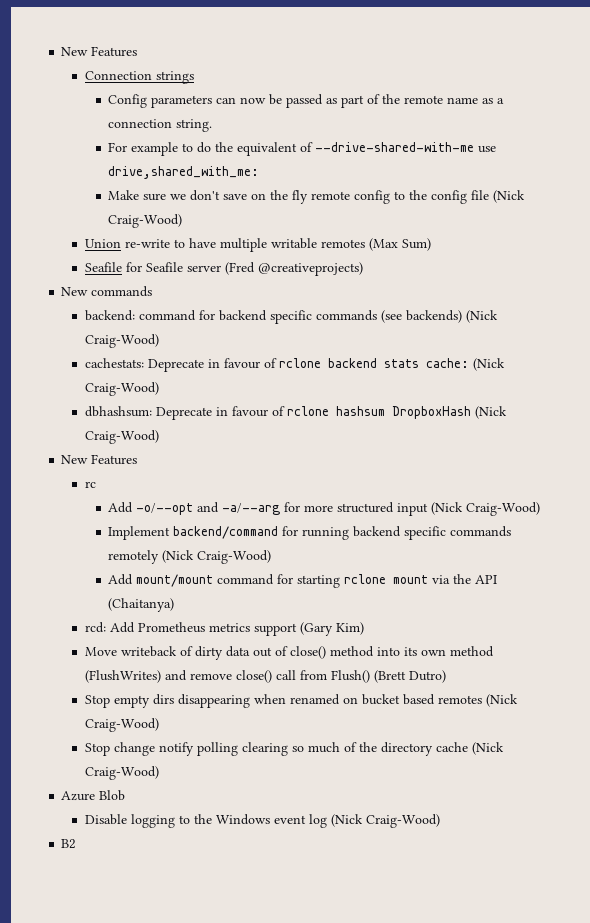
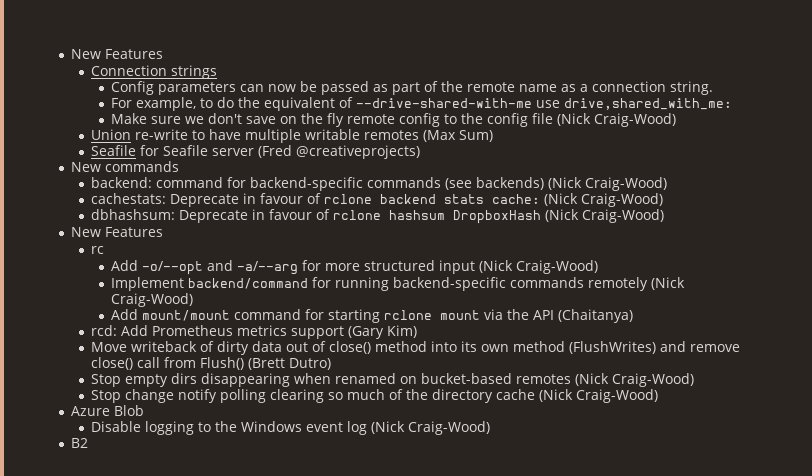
- For example to do the equivalent of --drive-shared-with-me use drive,shared_with_me:
+ For example, to do the equivalent of --drive-shared-with-me use drive,shared_with_me:
- backend: command for backend specific commands (see backends) (Nick Craig-Wood)
+ backend: command for backend-specific commands (see backends) (Nick Craig-Wood)
- Implement backend/command for running backend specific commands remotely (Nick Craig-Wood)
+ Implement backend/command for running backend-specific commands remotely (Nick Craig-Wood)
- Stop empty dirs disappearing when renamed on bucket based remotes (Nick Craig-Wood)
+ Stop empty dirs disappearing when renamed on bucket-based remotes (Nick Craig-Wood)

